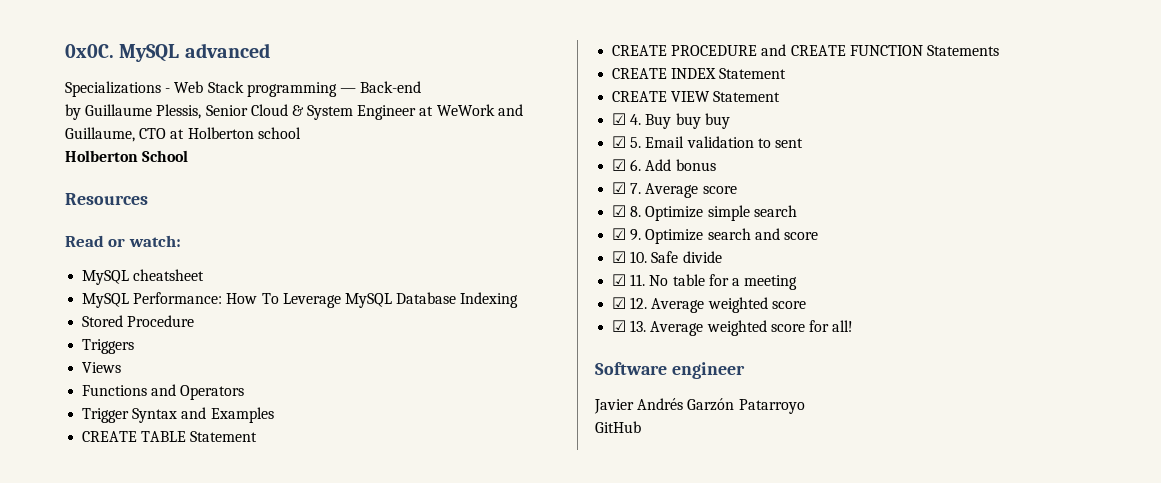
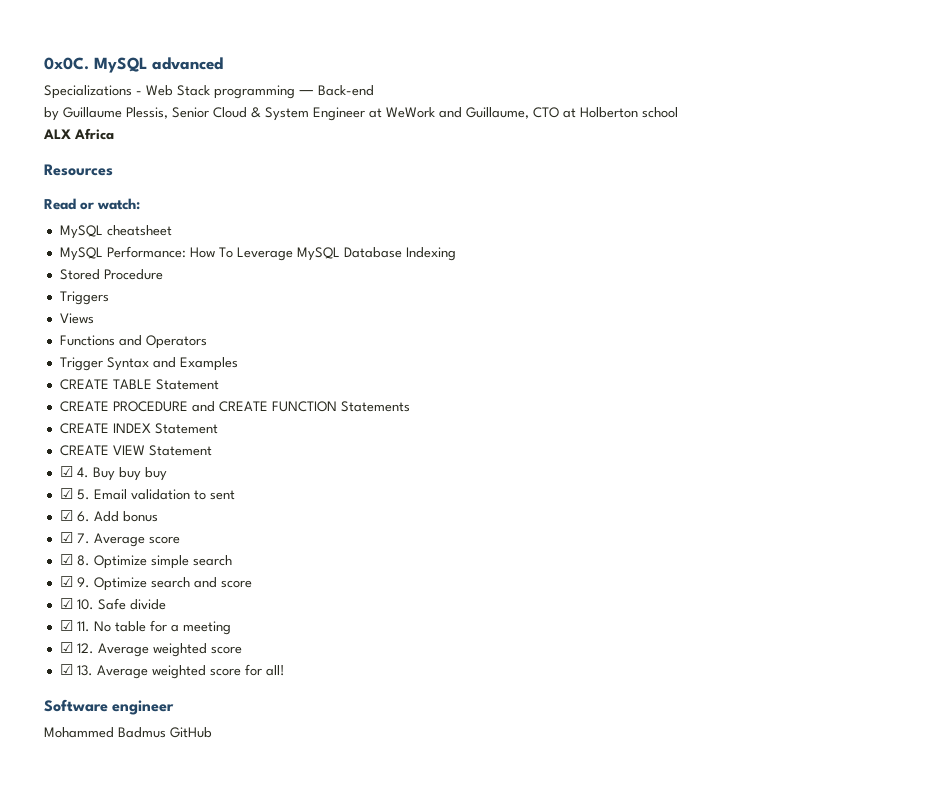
- Holberton School
+ ALX Africa
- Javier Andrés Garzón Patarroyo
- GitHub
+ Mohammed Badmus GitHub

